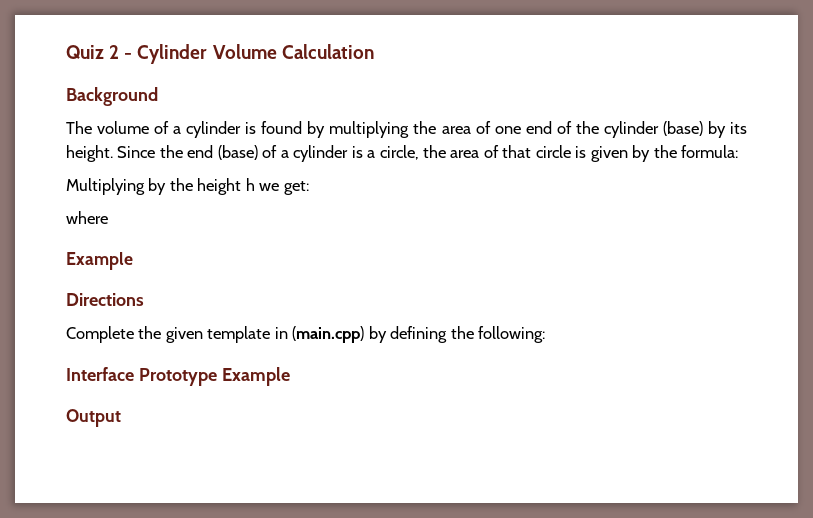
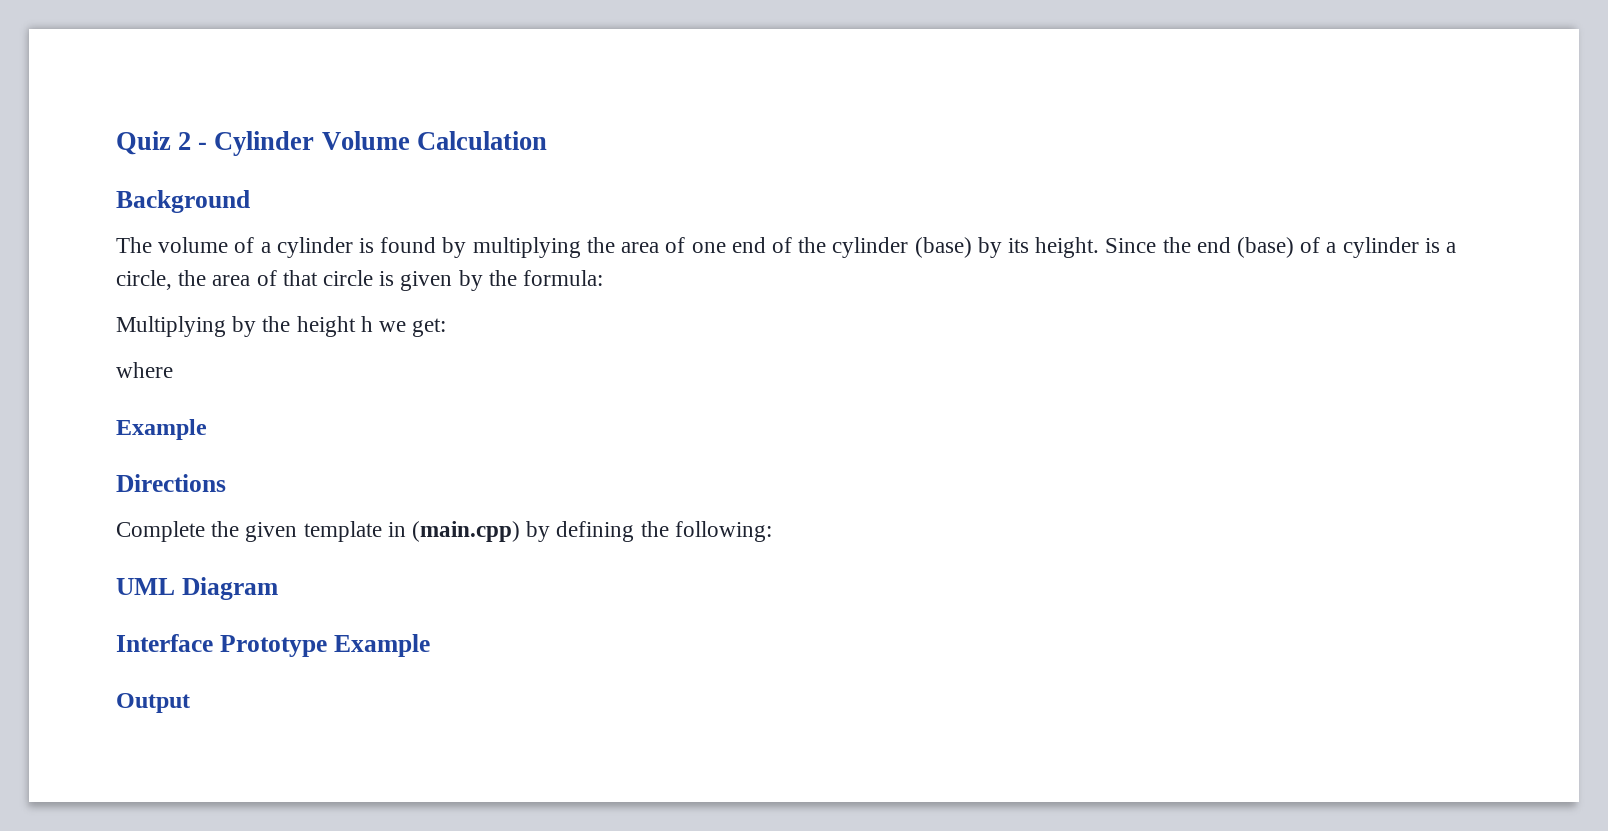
+ UML Diagram

